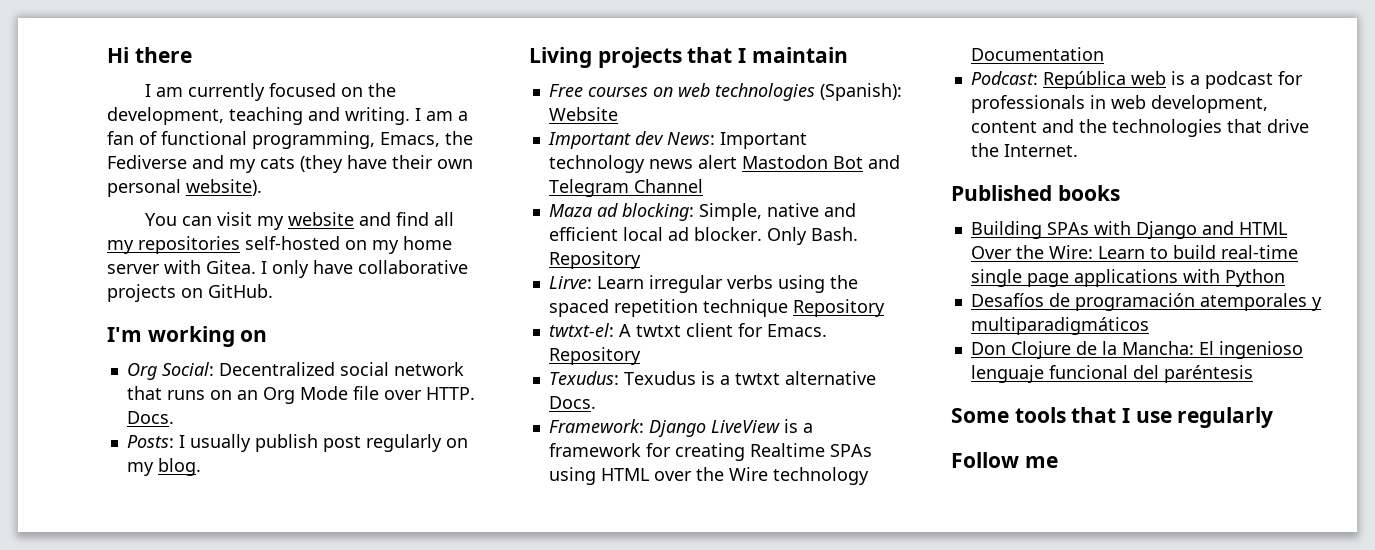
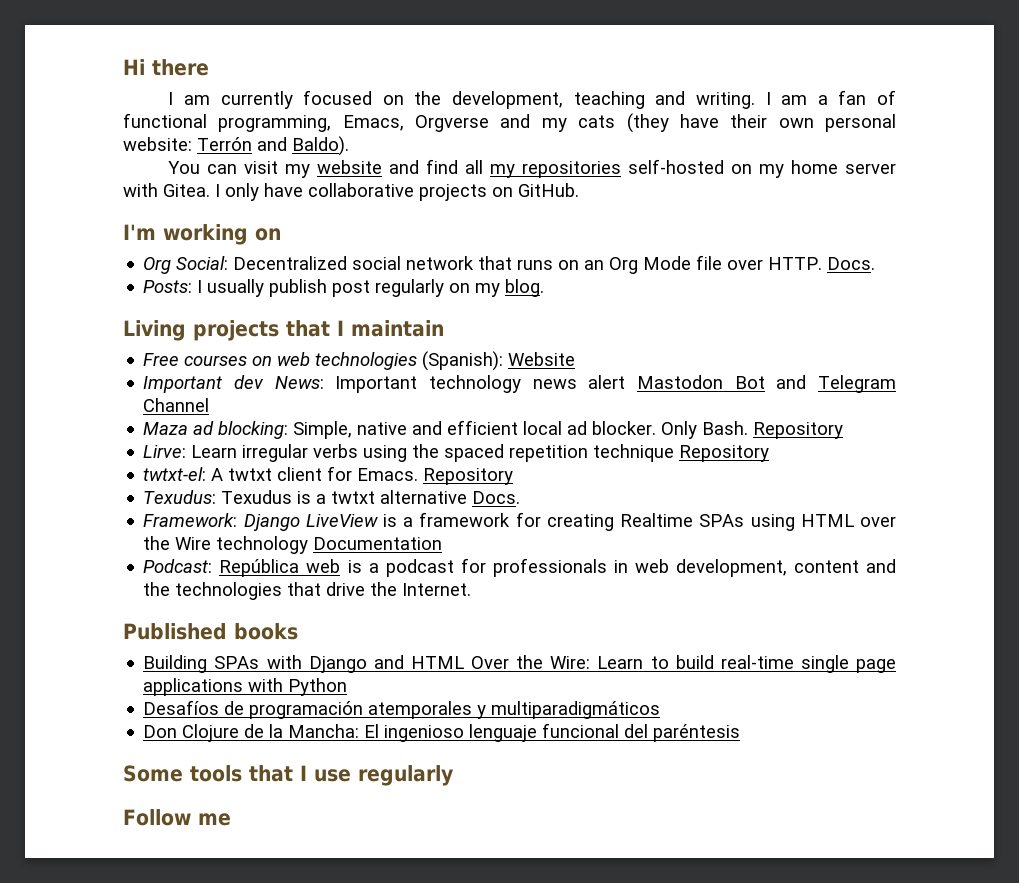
- I am a fan of functional programming, Emacs, the Fediverse and my cats (they have their own personal website).
+ I am a fan of functional programming, Emacs, Orgverse and my cats (they have their own personal website: Terrón and Baldo).

